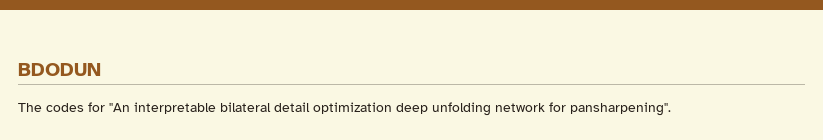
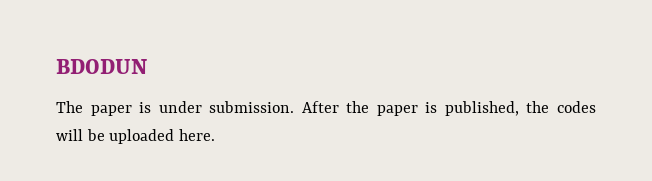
- The codes for "An interpretable bilateral detail optimization deep unfolding network for pansharpening".
+ The paper is under submission. After the paper is published, the codes will be uploaded here.

